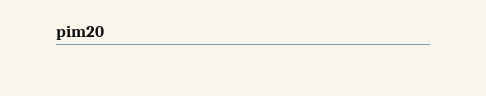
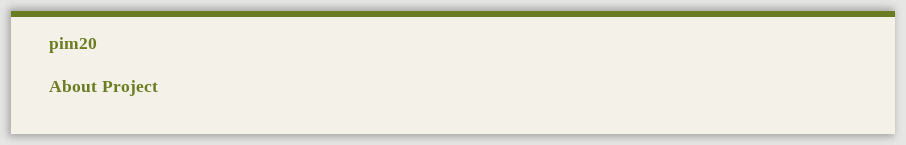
+ About Project

